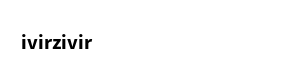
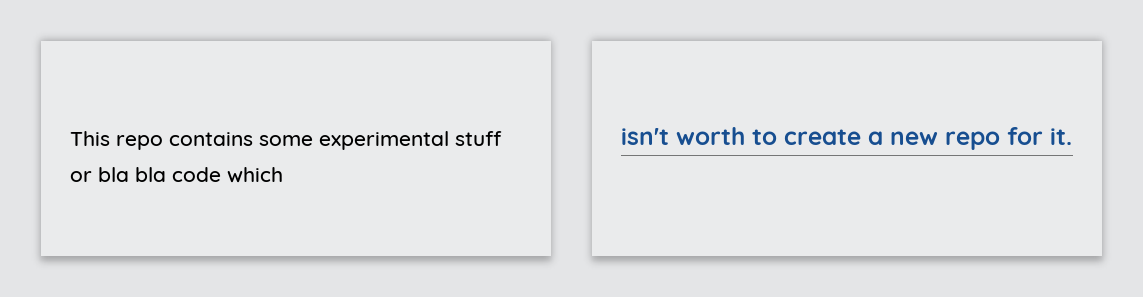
- ivirzivir
+ This repo contains some experimental stuff or bla bla code which
+ isn't worth to create a new repo for it.

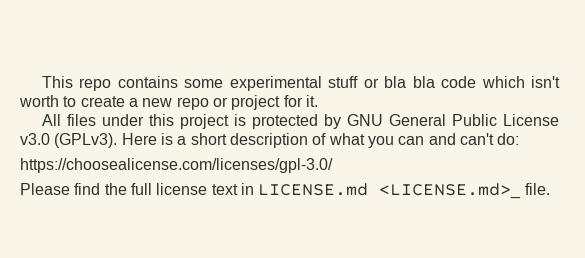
- This repo contains some experimental stuff or bla bla code which
- isn't worth to create a new repo for it.
+ This repo contains some experimental stuff or bla bla code which isn't worth to create a new repo or project for it.
+ All files under this project is protected by GNU General Public License v3.0 (GPLv3). Here is a short description of what you can and can't do:
+ https://choosealicense.com/licenses/gpl-3.0/
+ Please find the full license text in LICENSE.md <LICENSE.md>_ file.

